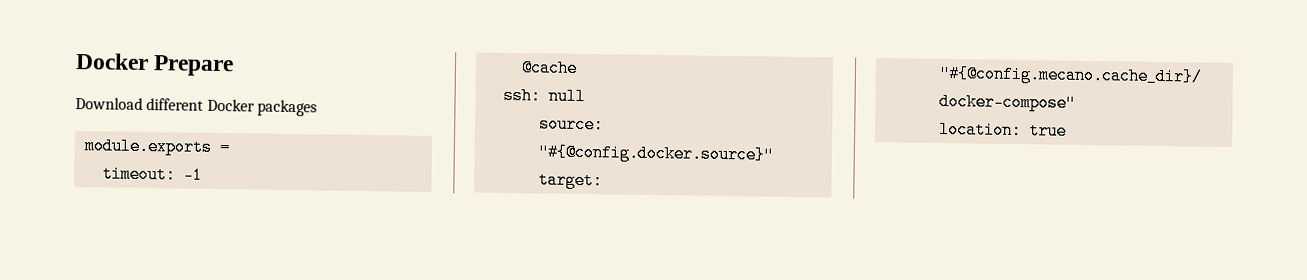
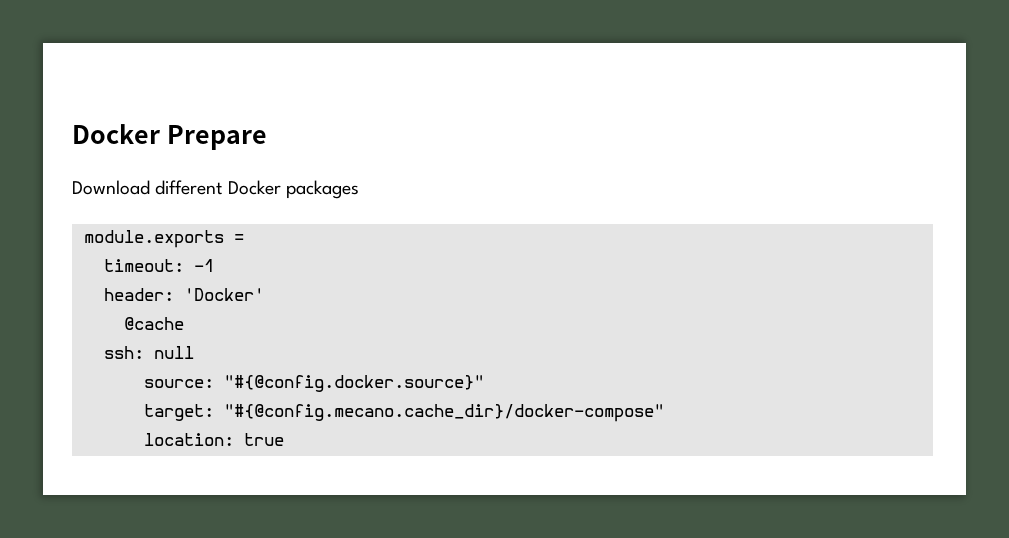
+ header: 'Docker'

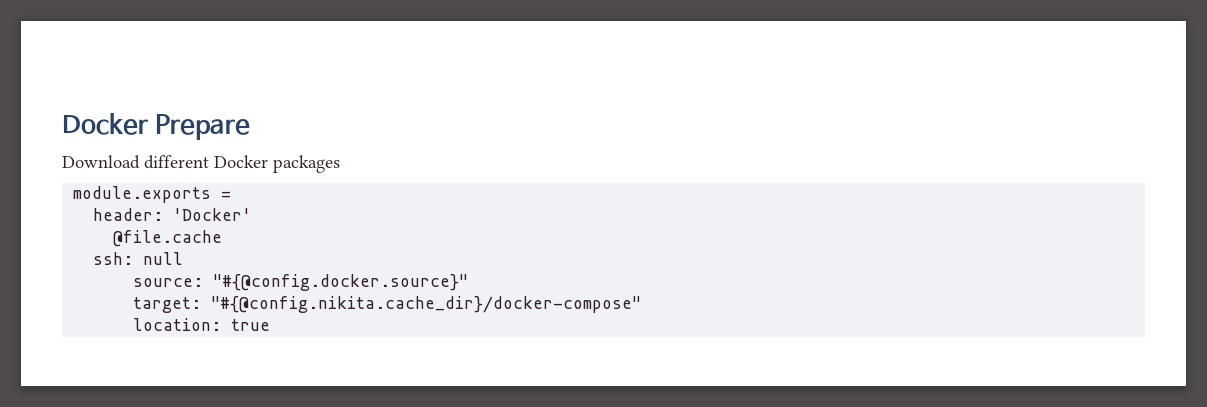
- timeout: -1
- @cache
+ @file.cache
- target: "#{@config.mecano.cache_dir}/docker-compose"
+ target: "#{@config.nikita.cache_dir}/docker-compose"

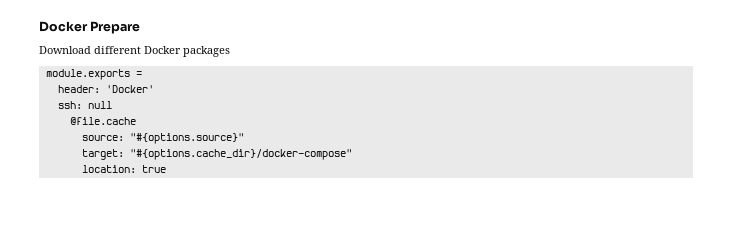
- @file.cache
+ @file.cache
- source: "#{@config.docker.source}"
+ source: "#{options.source}"
- target: "#{@config.nikita.cache_dir}/docker-compose"
+ target: "#{options.cache_dir}/docker-compose"

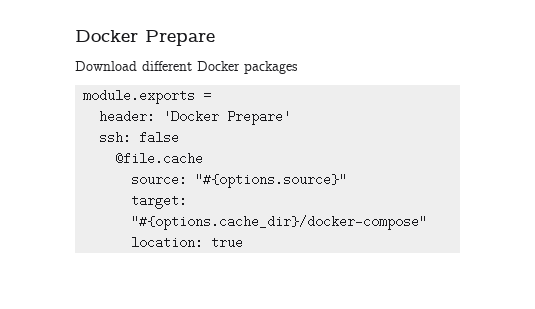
- header: 'Docker'
+ header: 'Docker Prepare'
- ssh: null
+ ssh: false

